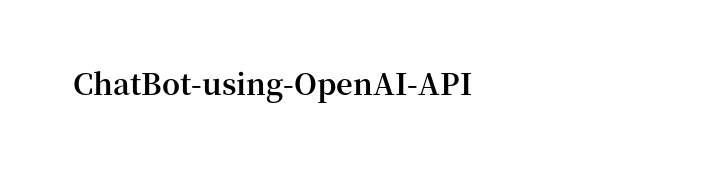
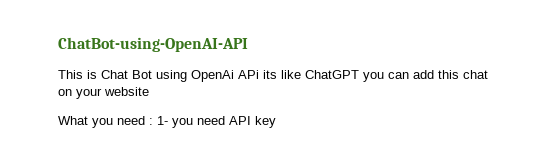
+ This is Chat Bot using OpenAi APi its like ChatGPT you can add this chat on your website
+ What you need : 1- you need API key

